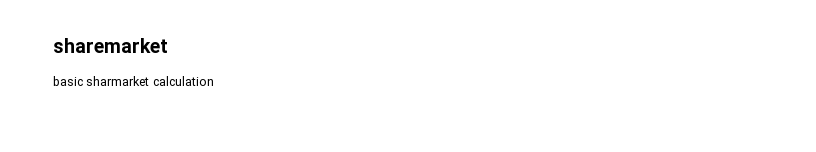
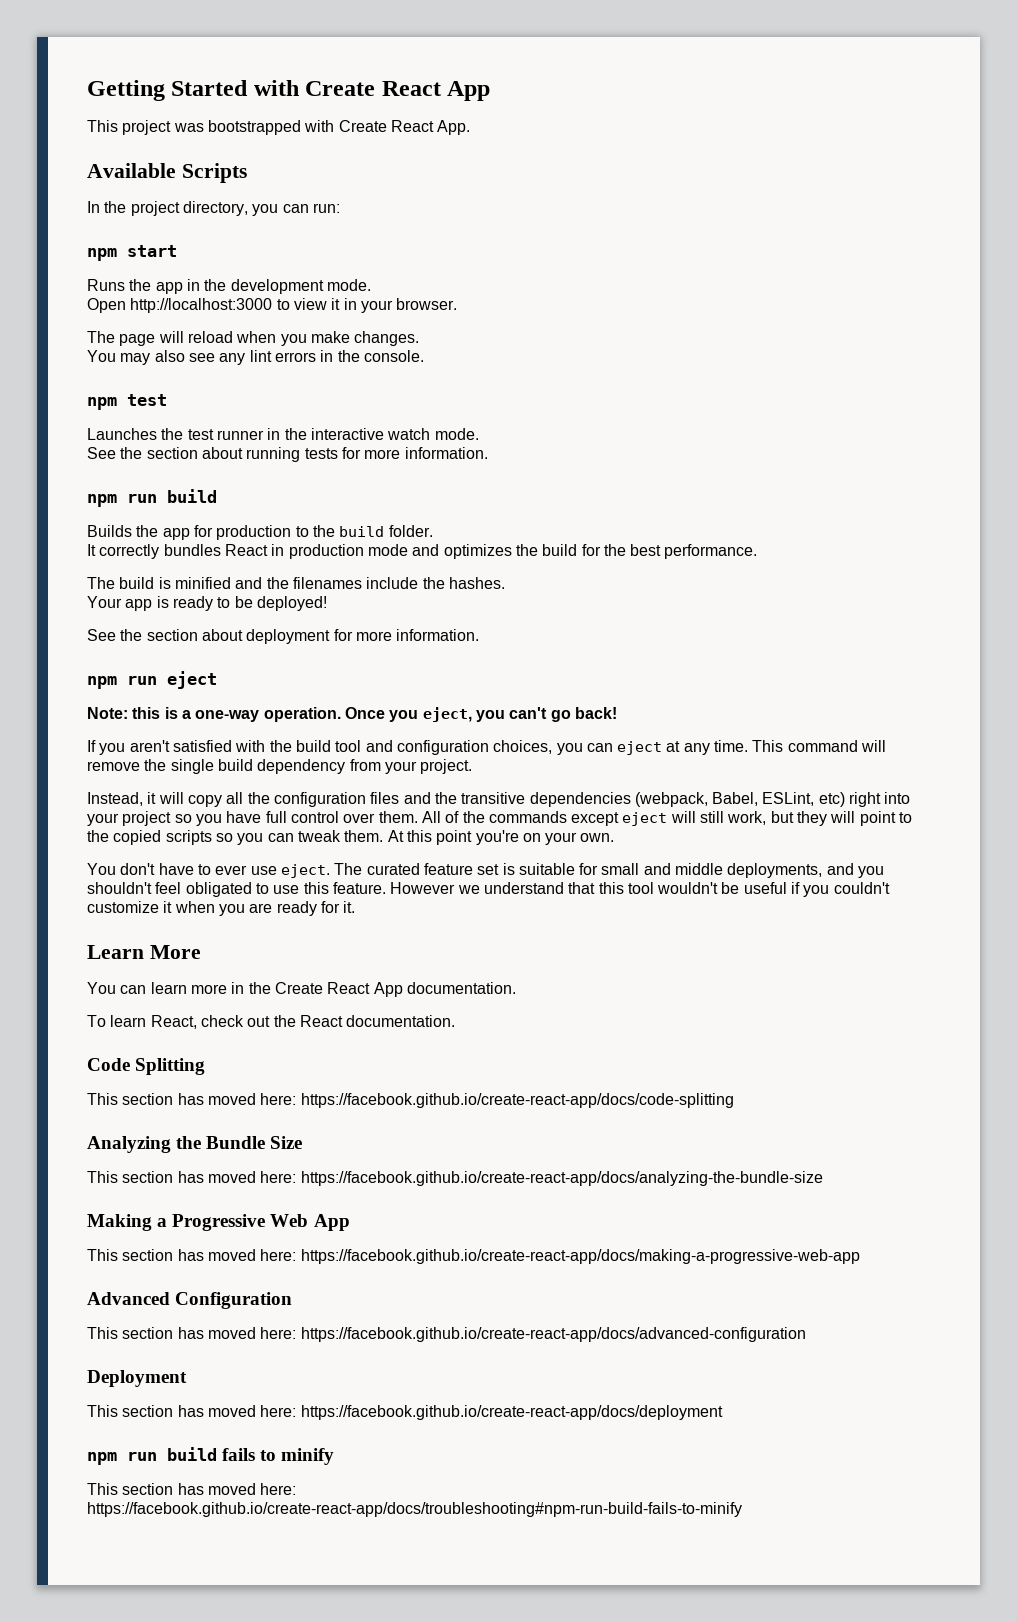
- sharemarket
- basic sharmarket calculation
+ Getting Started with Create React App
+ This project was bootstrapped with Create React App.
+ Available Scripts
+ In the project directory, you can run:
+ npm start
+ Runs the app in the development mode.
+ Open http://localhost:3000 to view it in your browser.
+ The page will reload when you make changes.
+ You may also see any lint errors in the console.
+ npm test
+ Launches the test runner in the interactive watch mode.
+ See the section about running tests for more information.
+ npm run build
+ Builds the app for production to the build folder.
+ It correctly bundles React in production mode and optimizes the build for the best performance.
+ The build is minified and the filenames include the hashes.
+ Your app is ready to be deployed!
+ See the section about deployment for more information.
+ npm run eject
+ Note: this is a one-way operation. Once you eject, you can't go back!
+ If you aren't satisfied with the build tool and configuration choices, you can eject at any time. This command will remove the single build dependency from your project.
+ Instead, it will copy all the configuration files and the transitive dependencies (webpack, Babel, ESLint, etc) right into your project so you have full control over them. All of the commands except eject will still work, but they will point to the copied scripts so you can tweak them. At this point you're on your own.
+ You don't have to ever use eject. The curated feature set is suitable for small and middle deployments, and you shouldn't feel obligated to use this feature. However we understand that this tool wouldn't be useful if you couldn't customize it when you are ready for it.
+ Learn More
+ You can learn more in the Create React App documentation.
+ To learn React, check out the React documentation.
+ Code Splitting
+ This section has moved here: https://facebook.github.io/create-react-app/docs/code-splitting
+ Analyzing the Bundle Size
+ This section has moved here: https://facebook.github.io/create-react-app/docs/analyzing-the-bundle-size
+ Making a Progressive Web App
+ This section has moved here: https://facebook.github.io/create-react-app/docs/making-a-progressive-web-app
+ Advanced Configuration
+ This section has moved here: https://facebook.github.io/create-react-app/docs/advanced-configuration
+ Deployment
+ This section has moved here: https://facebook.github.io/create-react-app/docs/deployment
+ npm run build fails to minify
+ This section has moved here: https://facebook.github.io/create-react-app/docs/troubleshooting#npm-run-build-fails-to-minify

